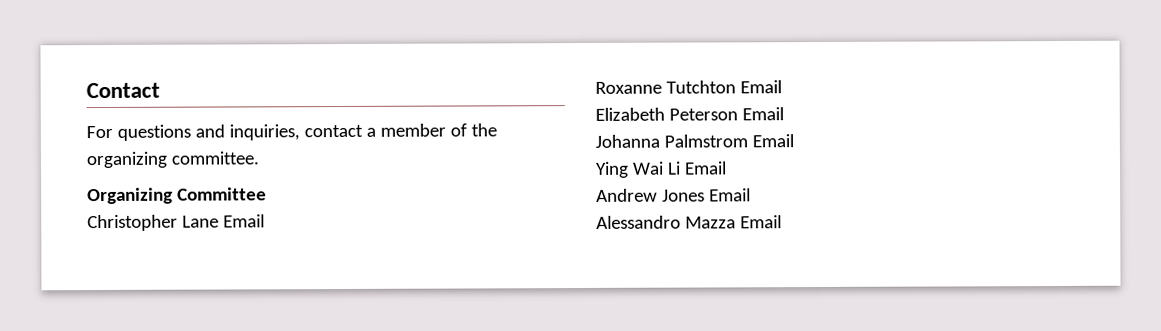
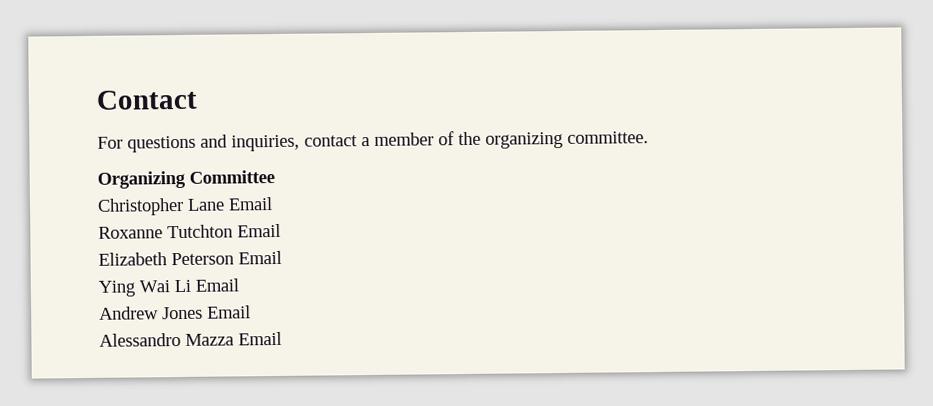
- Johanna Palmstrom Email

